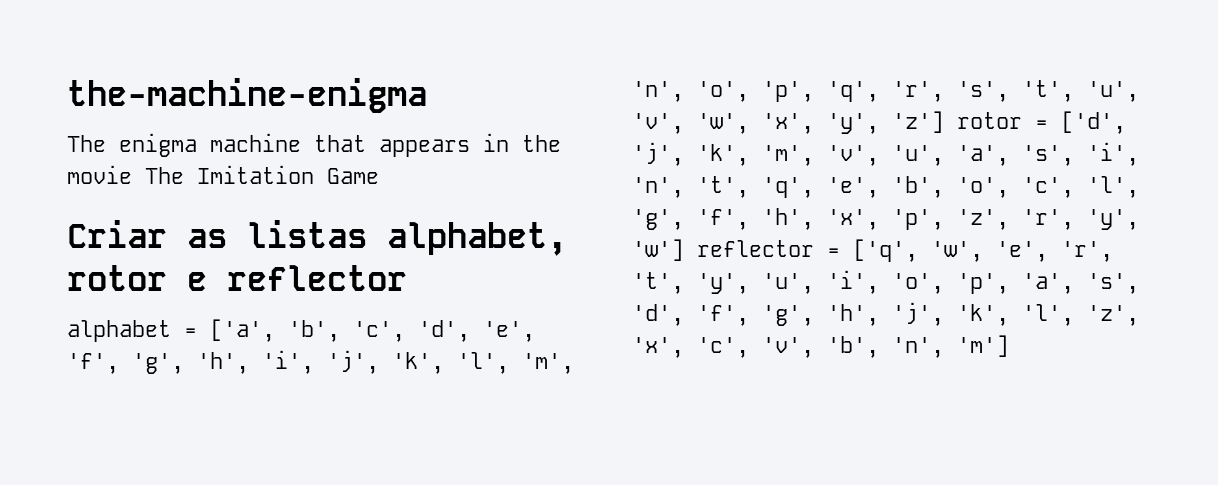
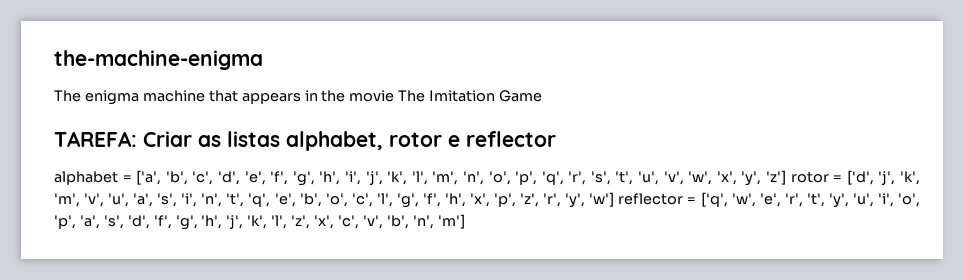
- Criar as listas alphabet, rotor e reflector
+ TAREFA: Criar as listas alphabet, rotor e reflector

